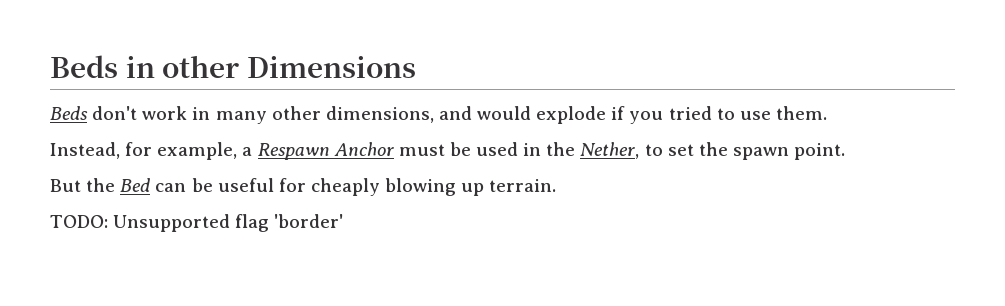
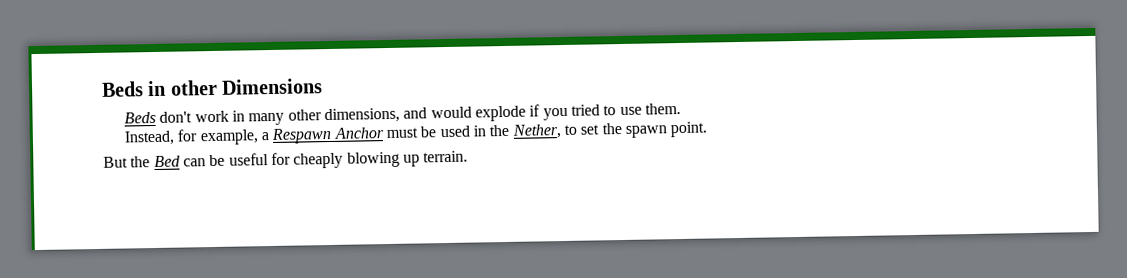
- TODO: Unsupported flag 'border'

